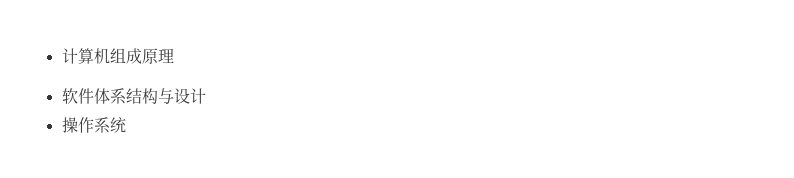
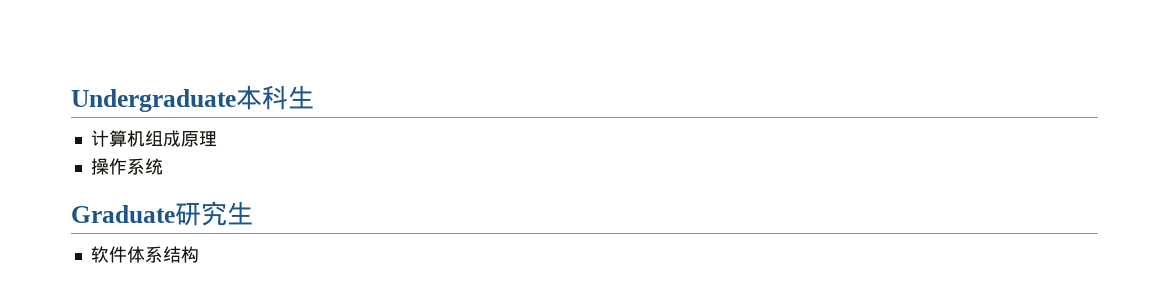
+ Undergraduate本科生
+ 操作系统
+ Graduate研究生
- 软件体系结构与设计
- 操作系统
+ 软件体系结构

